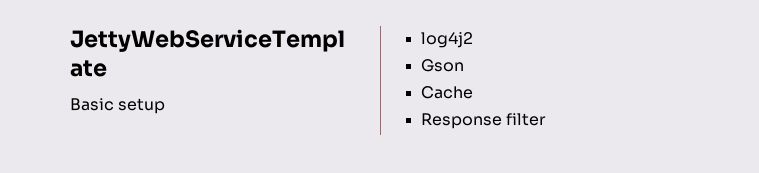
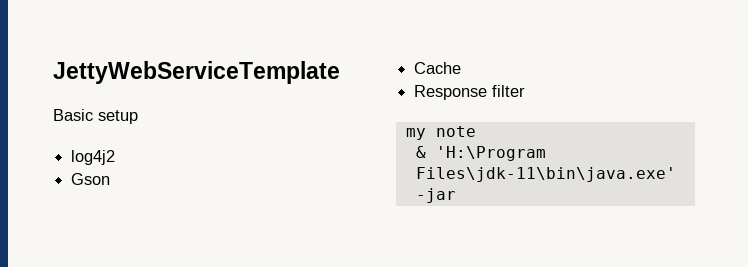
+ my note
+ & 'H:\Program Files\jdk-11\bin\java.exe' -jar

